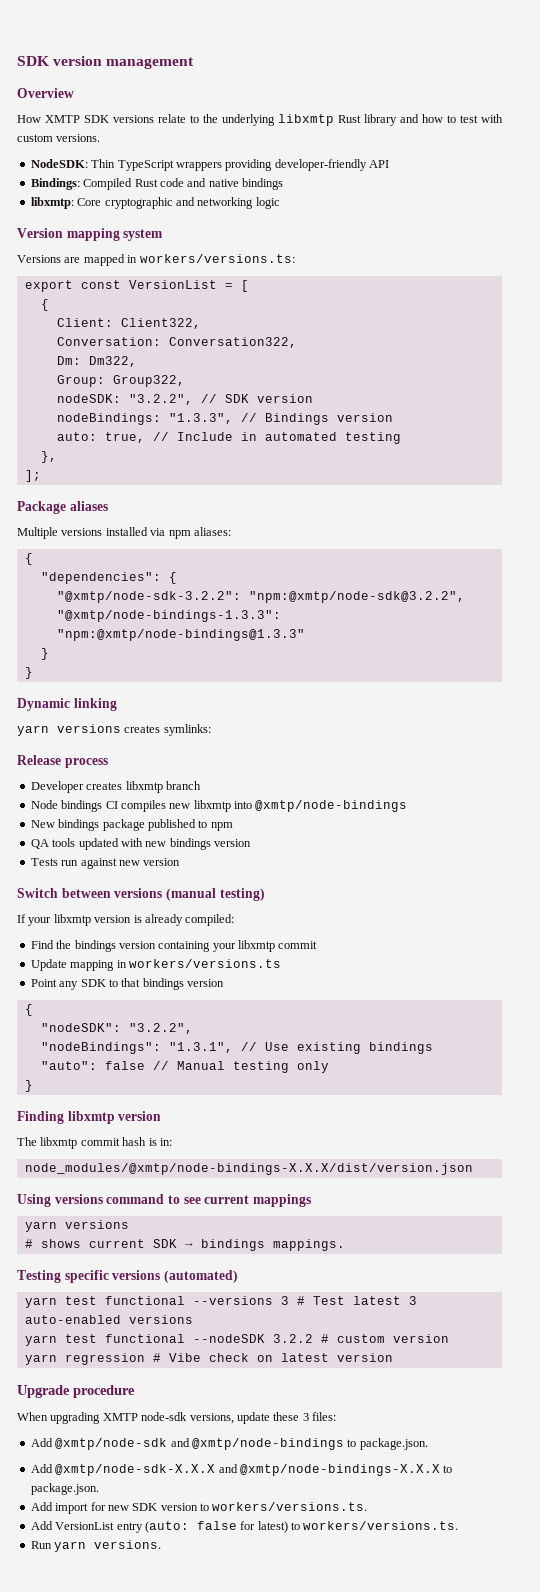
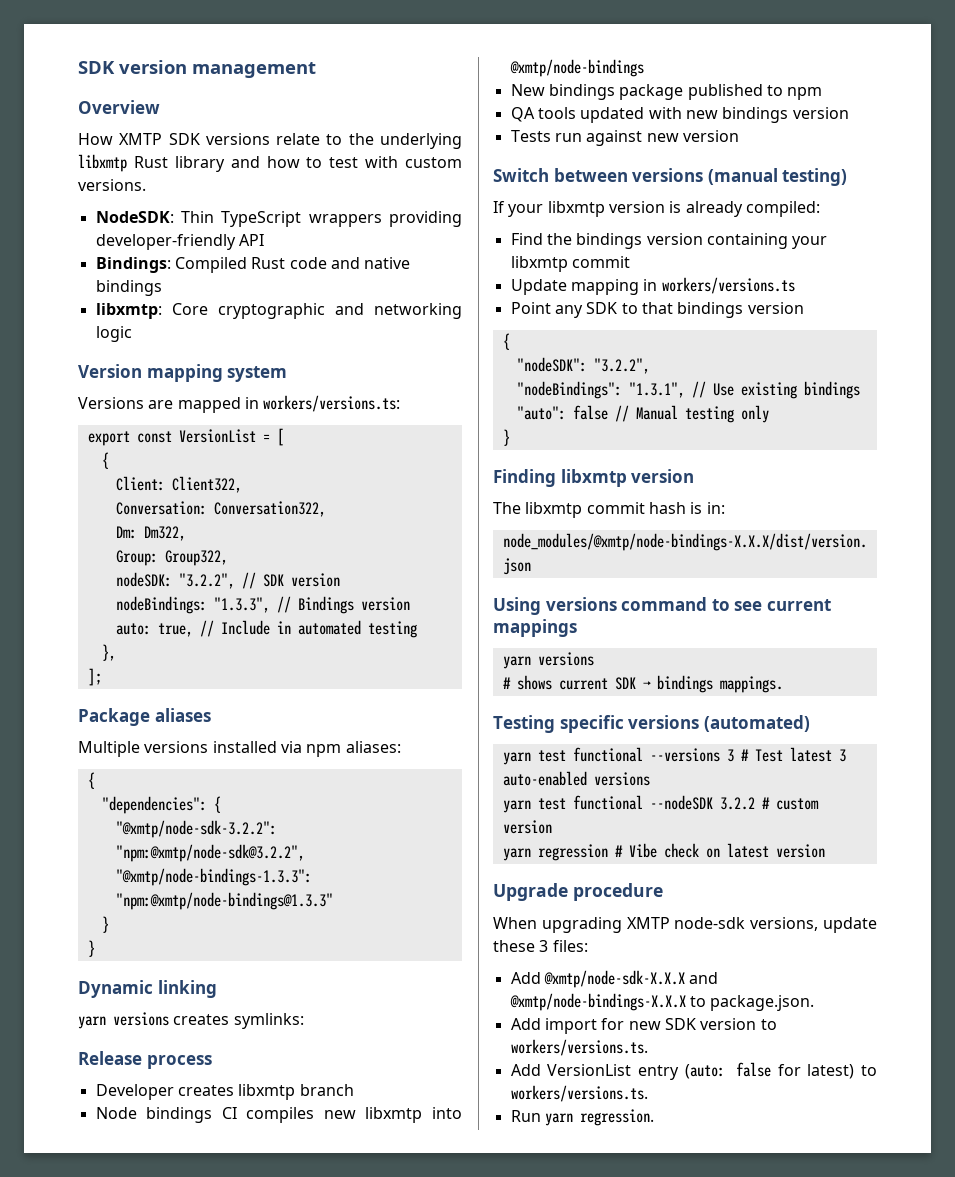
- Add @xmtp/node-sdk and @xmtp/node-bindings to package.json.
- Run yarn versions.
+ Run yarn regression.

